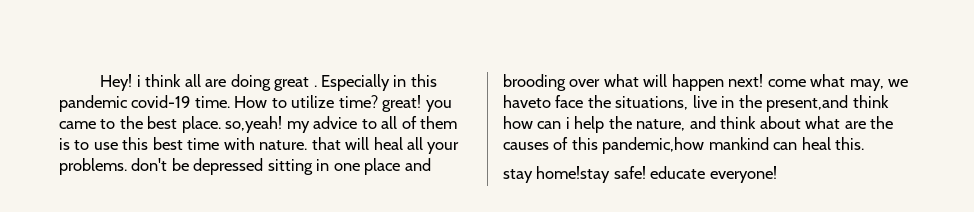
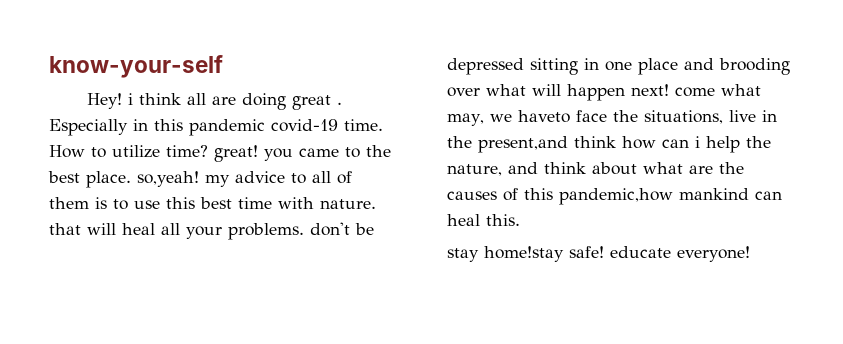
+ know-your-self

